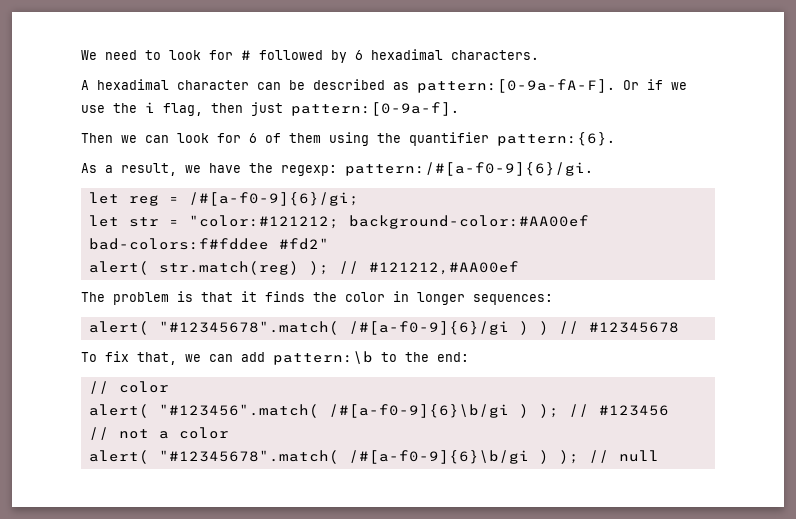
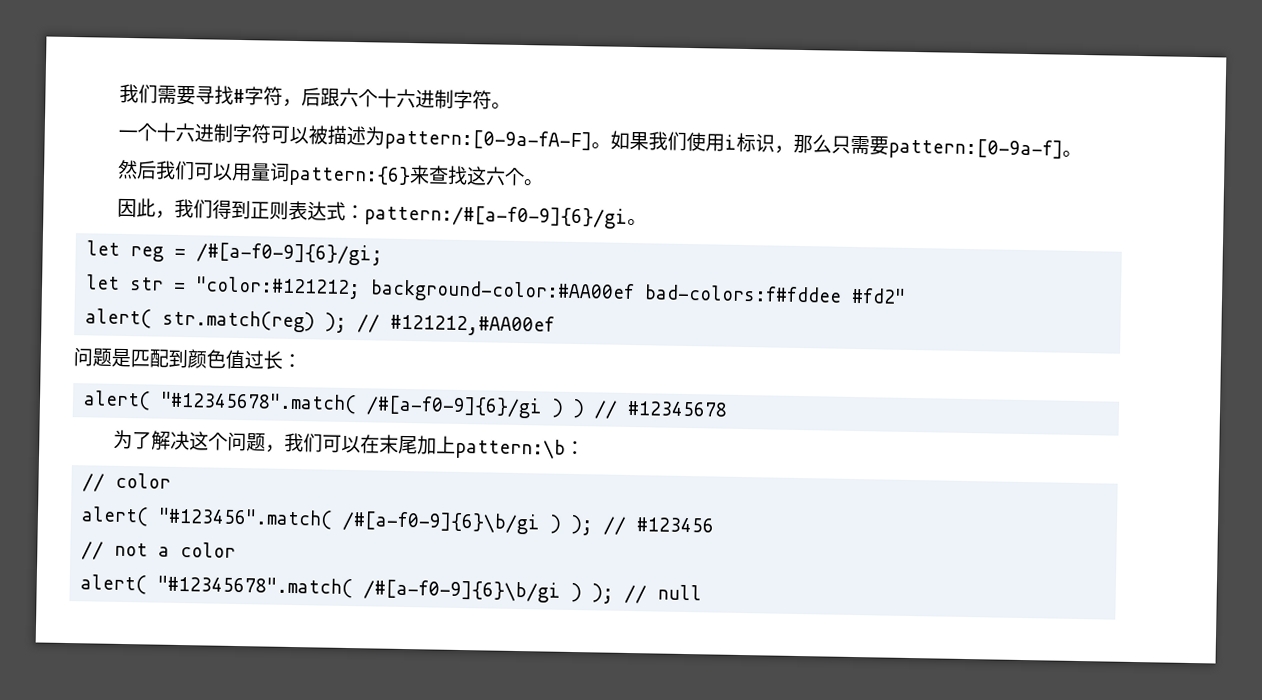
- We need to look for # followed by 6 hexadimal characters.
- A hexadimal character can be described as pattern:[0-9a-fA-F]. Or if we use the i flag, then just pattern:[0-9a-f].
- Then we can look for 6 of them using the quantifier pattern:{6}.
- As a result, we have the regexp: pattern:/#[a-f0-9]{6}/gi.
+ 我们需要寻找#字符，后跟六个十六进制字符。
+ 一个十六进制字符可以被描述为pattern:[0-9a-fA-F]。如果我们使用i标识，那么只需要pattern:[0-9a-f]。
+ 然后我们可以用量词pattern:{6}来查找这六个。
+ 因此，我们得到正则表达式：pattern:/#[a-f0-9]{6}/gi。
- The problem is that it finds the color in longer sequences:
+ 问题是匹配到颜色值过长：
- To fix that, we can add pattern:\b to the end:
+ 为了解决这个问题，我们可以在末尾加上pattern:\b：

